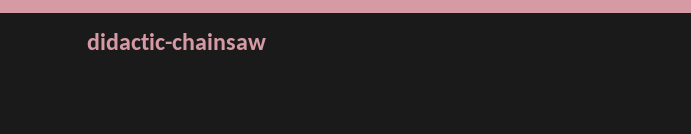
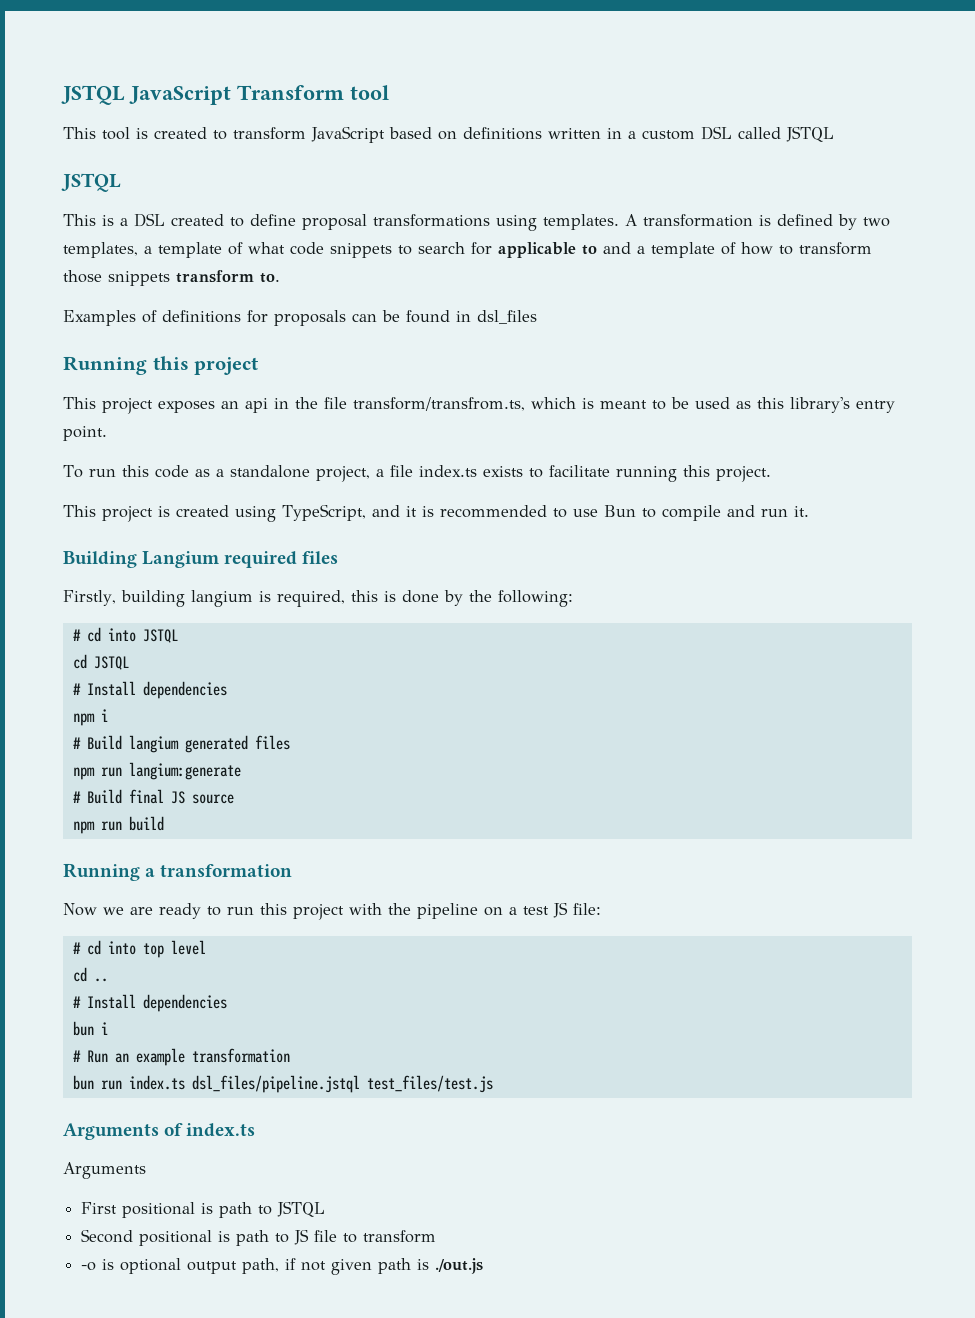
- didactic-chainsaw
+ JSTQL JavaScript Transform tool
+ This tool is created to transform JavaScript based on definitions written in a custom DSL called JSTQL
+ JSTQL
+ This is a DSL created to define proposal transformations using templates. A transformation is defined by two templates, a template of what code snippets to search for applicable to and a template of how to transform those snippets transform to.
+ Examples of definitions for proposals can be found in dsl_files
+ Running this project
+ This project exposes an api in the file transform/transfrom.ts, which is meant to be used as this library's entry point.
+ To run this code as a standalone project, a file index.ts exists to facilitate running this project.
+ This project is created using TypeScript, and it is recommended to use Bun to compile and run it.
+ Building Langium required files
+ Firstly, building langium is required, this is done by the following:
+ # cd into JSTQL
+ cd JSTQL
+ # Install dependencies
+ npm i
+ # Build langium generated files
+ npm run langium:generate
+ # Build final JS source
+ npm run build
+ Running a transformation
+ Now we are ready to run this project with the pipeline on a test JS file:
+ # cd into top level
+ cd ..
+ # Install dependencies
+ bun i
+ # Run an example transformation
+ bun run index.ts dsl_files/pipeline.jstql test_files/test.js
+ Arguments of index.ts
+ Arguments
+ First positional is path to JSTQL
+ Second positional is path to JS file to transform
+ -o is optional output path, if not given path is ./out.js

